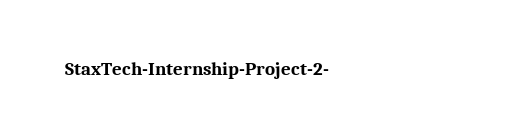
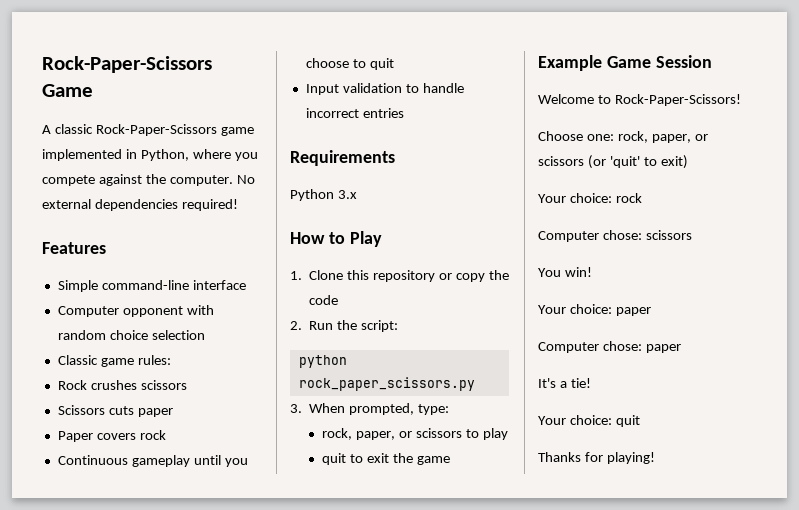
- StaxTech-Internship-Project-2-
+ Rock-Paper-Scissors Game
+ A classic Rock-Paper-Scissors game implemented in Python, where you compete against the computer. No external dependencies required!
+ Features
+ Simple command-line interface
+ Computer opponent with random choice selection
+ Classic game rules:
+ Rock crushes scissors
+ Scissors cuts paper
+ Paper covers rock
+ Continuous gameplay until you choose to quit
+ Input validation to handle incorrect entries
+ Requirements
+ Python 3.x
+ How to Play
+ 1. Clone this repository or copy the code
+ 2. Run the script:
+ python rock_paper_scissors.py
+ 3. When prompted, type:
+ rock, paper, or scissors to play
+ quit to exit the game
+ Example Game Session
+ Welcome to Rock-Paper-Scissors!
+ Choose one: rock, paper, or scissors (or 'quit' to exit)
+ Your choice: rock
+ Computer chose: scissors
+ You win!
+ Your choice: paper
+ Computer chose: paper
+ It's a tie!
+ Your choice: quit
+ Thanks for playing!

